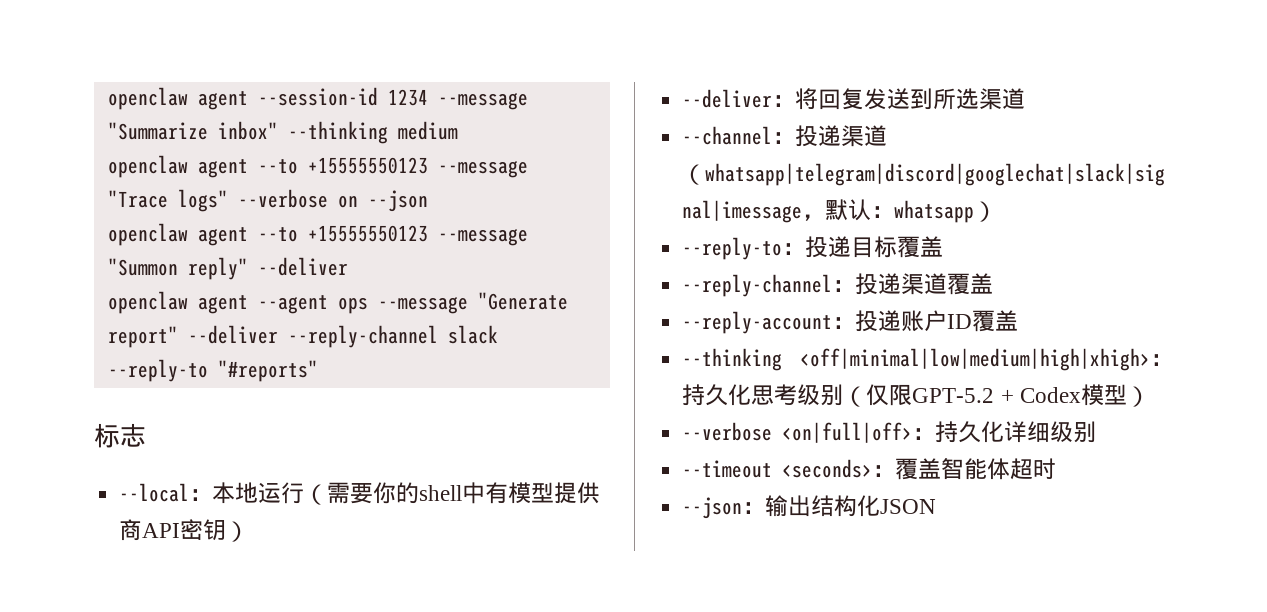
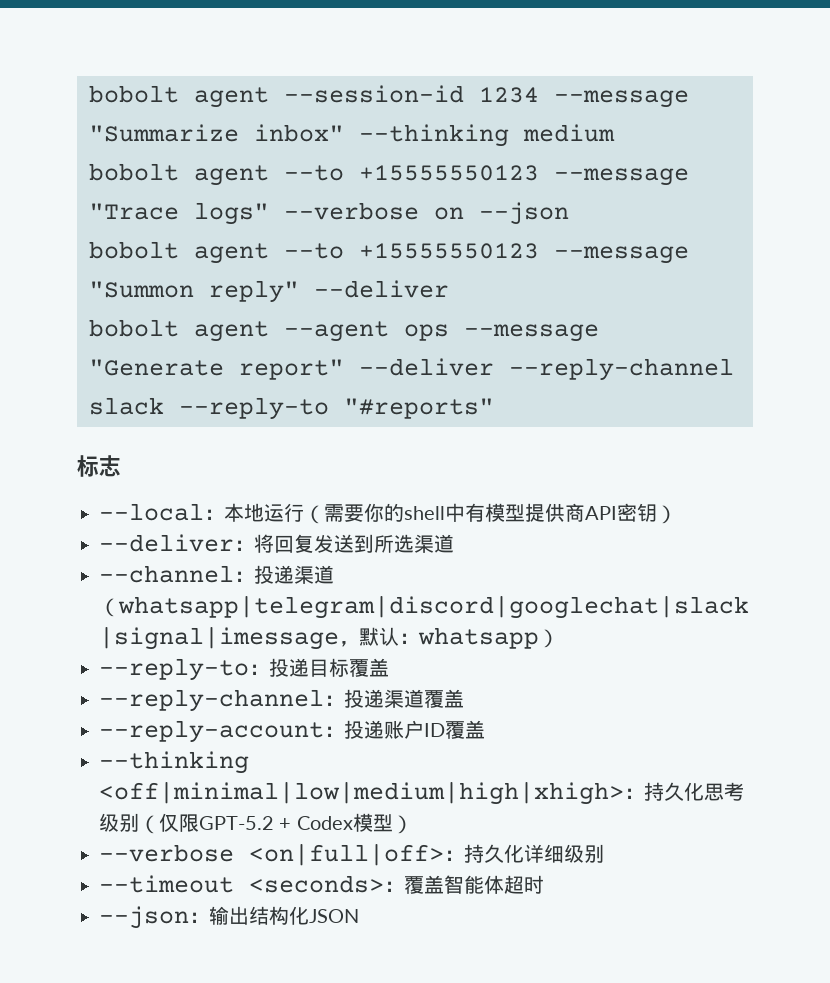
- openclaw agent --session-id 1234 --message "Summarize inbox" --thinking medium
+ bobolt agent --session-id 1234 --message "Summarize inbox" --thinking medium
- openclaw agent --to +15555550123 --message "Trace logs" --verbose on --json
+ bobolt agent --to +15555550123 --message "Trace logs" --verbose on --json
- openclaw agent --to +15555550123 --message "Summon reply" --deliver
+ bobolt agent --to +15555550123 --message "Summon reply" --deliver
- openclaw agent --agent ops --message "Generate report" --deliver --reply-channel slack --reply-to "#reports"
+ bobolt agent --agent ops --message "Generate report" --deliver --reply-channel slack --reply-to "#reports"

